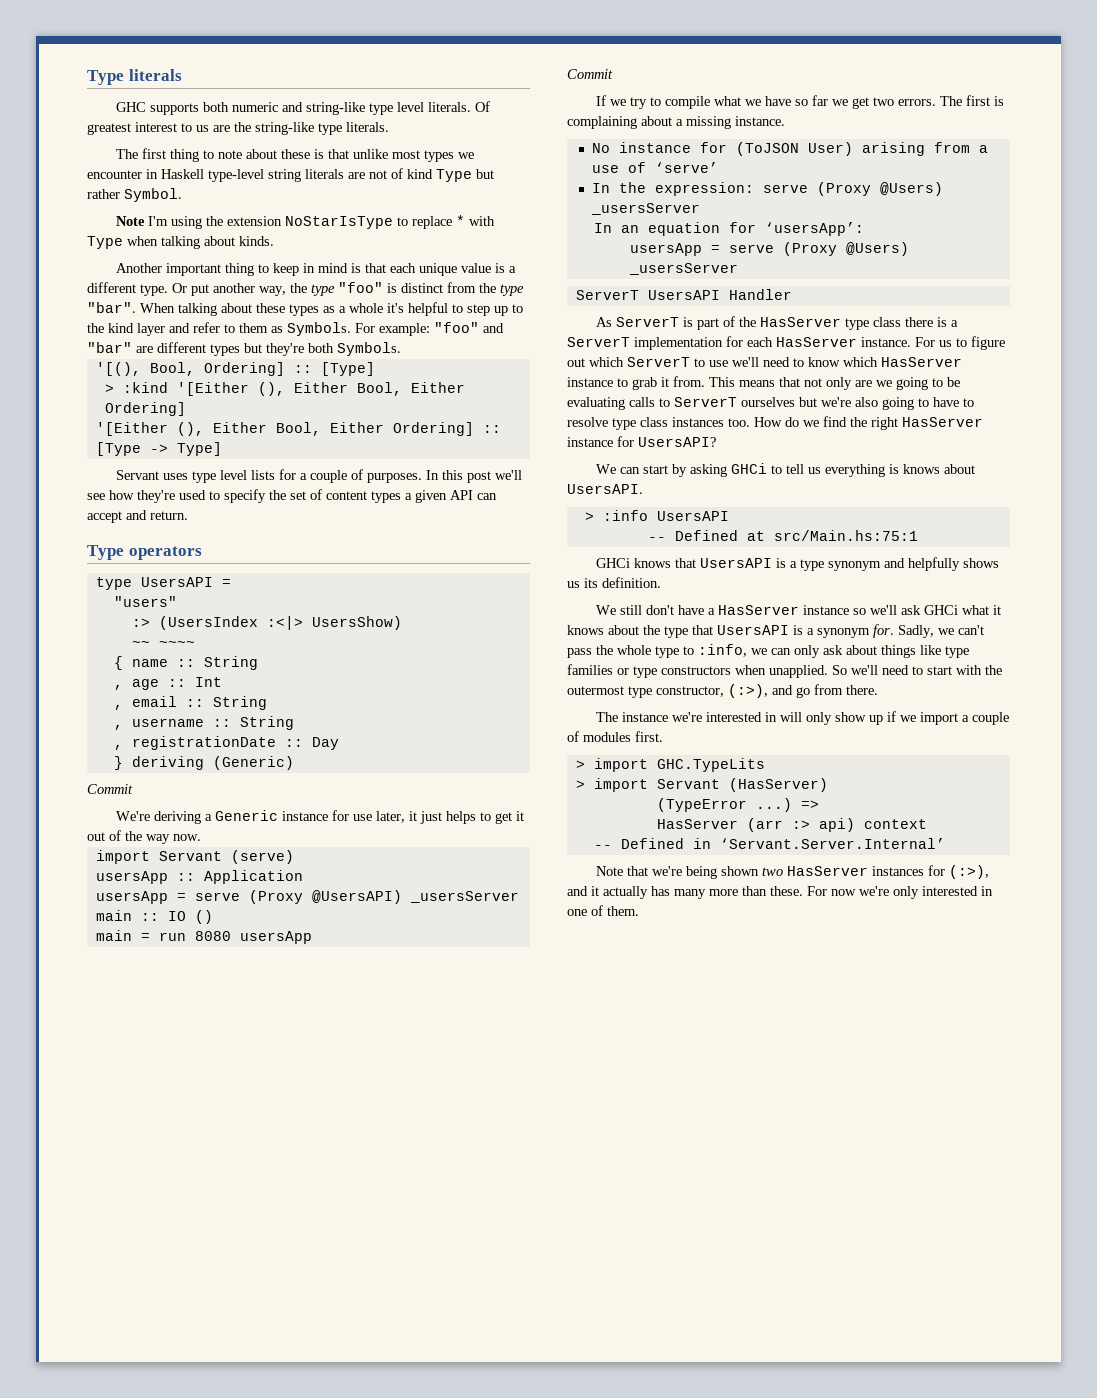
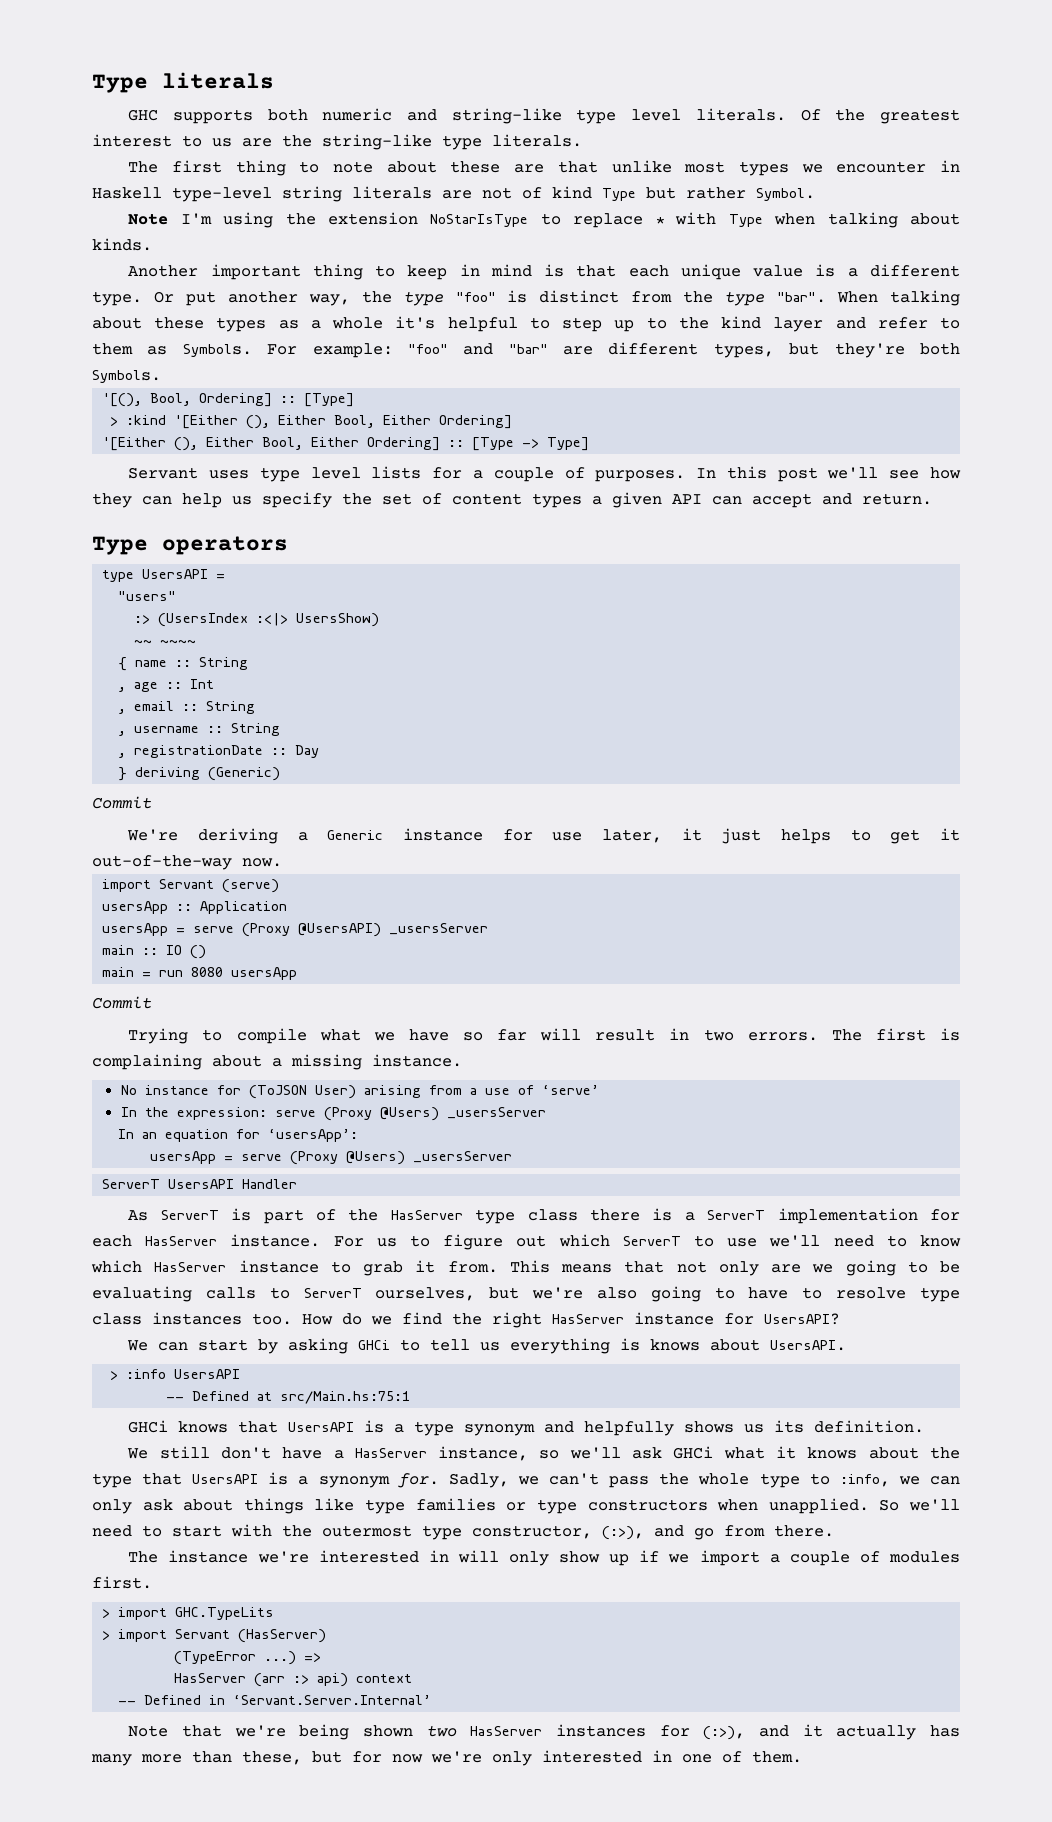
- Of greatest interest to us are the string-like type literals.
+ Of the greatest interest to us are the string-like type literals.
- The first thing to note about these is that unlike most types we encounter in Haskell type-level string literals are not of kind Type but rather Symbol.
+ The first thing to note about these are that unlike most types we encounter in Haskell type-level string literals are not of kind Type but rather Symbol.
- For example: "foo" and "bar" are different types but they're both Symbols.
+ For example: "foo" and "bar" are different types, but they're both Symbols.
- In this post we'll see how they're used to specify the set of content types a given API can accept and return.
+ In this post we'll see how they can help us specify the set of content types a given API can accept and return.
- We're deriving a Generic instance for use later, it just helps to get it out of the way now.
+ We're deriving a Generic instance for use later, it just helps to get it out-of-the-way now.
- If we try to compile what we have so far we get two errors.
+ Trying to compile what we have so far will result in two errors.
- This means that not only are we going to be evaluating calls to ServerT ourselves but we're also going to have to resolve type class instances too.
+ This means that not only are we going to be evaluating calls to ServerT ourselves, but we're also going to have to resolve type class instances too.
- We still don't have a HasServer instance so we'll ask GHCi what it knows about the type that UsersAPI is a synonym for.
+ We still don't have a HasServer instance, so we'll ask GHCi what it knows about the type that UsersAPI is a synonym for.
- Note that we're being shown two HasServer instances for (:>), and it actually has many more than these. For now we're only interested in one of them.
+ Note that we're being shown two HasServer instances for (:>), and it actually has many more than these, but for now we're only interested in one of them.

